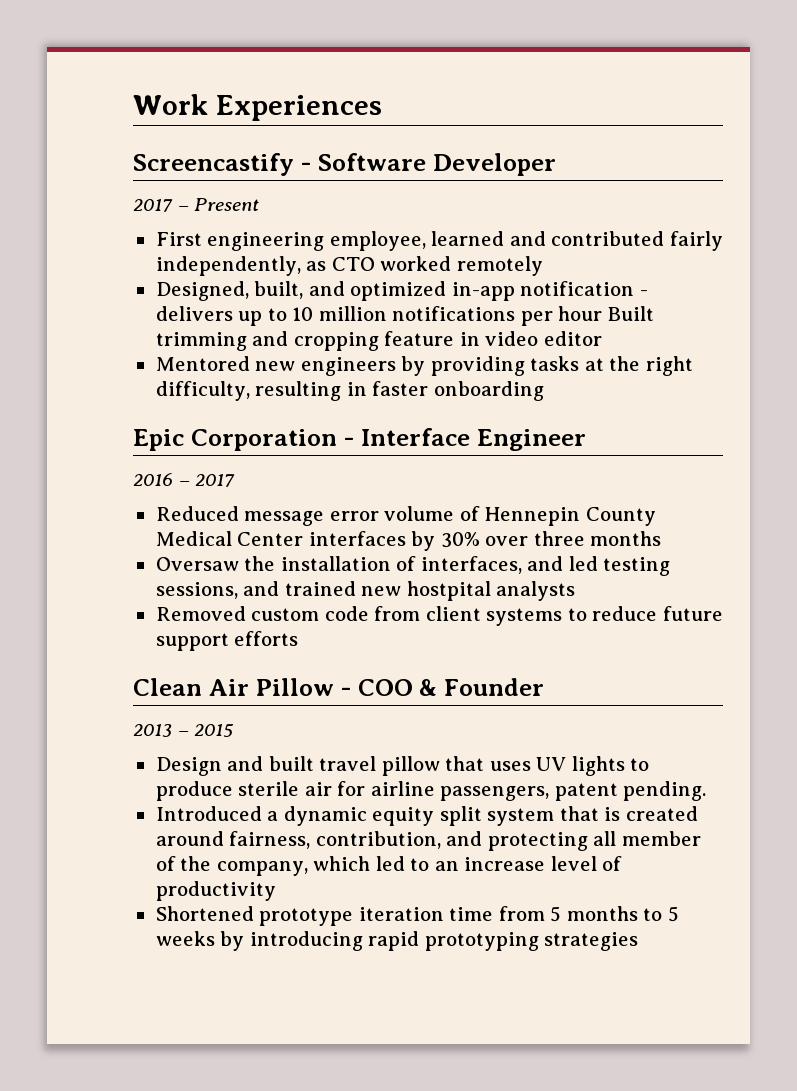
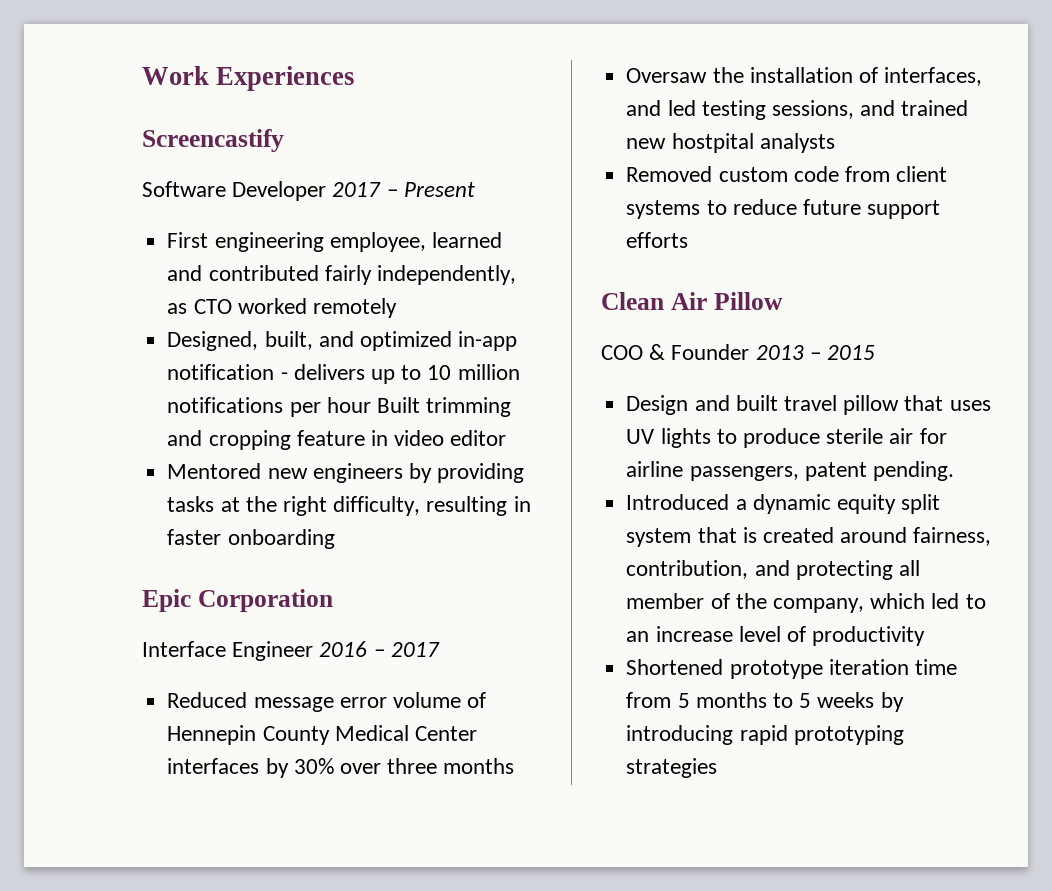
- Screencastify - Software Developer
- 2017 – Present
+ Screencastify
+ Software Developer 2017 – Present
- Epic Corporation - Interface Engineer
- 2016 – 2017
+ Epic Corporation
+ Interface Engineer 2016 – 2017
- Clean Air Pillow - COO & Founder
- 2013 – 2015
+ Clean Air Pillow
+ COO & Founder 2013 – 2015

